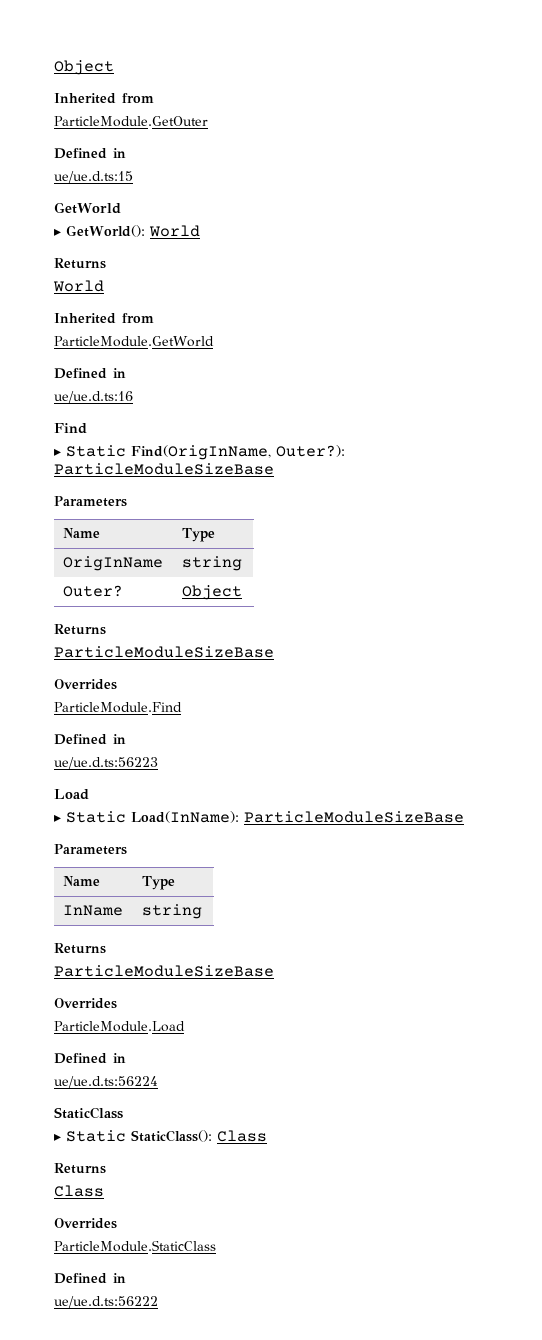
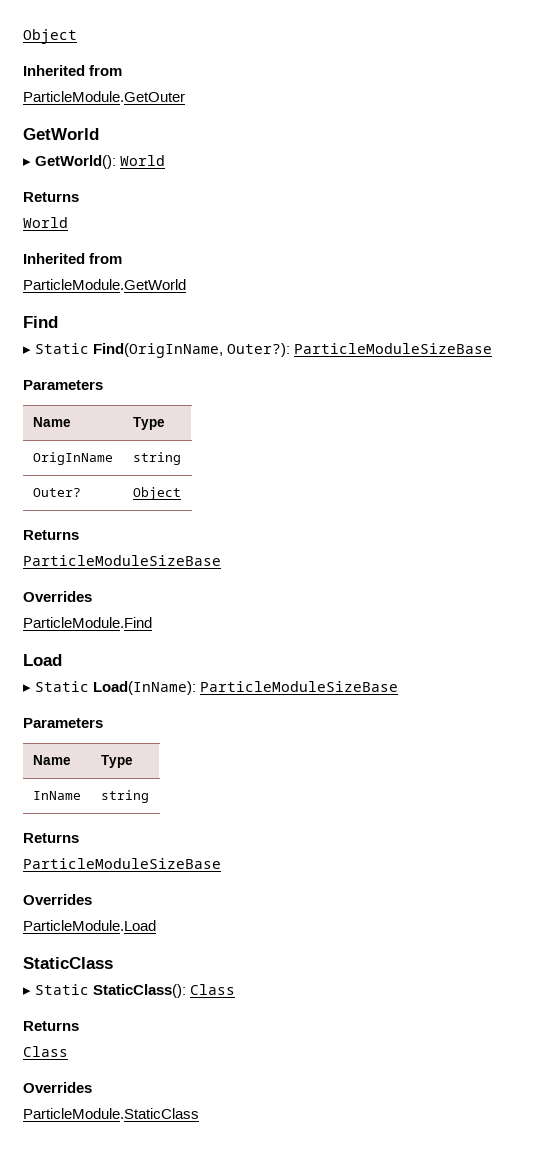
  ParticleModule.GetOuter
- Defined in
- ue/ue.d.ts:15
  ParticleModule.GetWorld
- Defined in
- ue/ue.d.ts:16
  ParticleModule.Find
- Defined in
- ue/ue.d.ts:56223
  ParticleModule.Load
- Defined in
- ue/ue.d.ts:56224
  ParticleModule.StaticClass
- Defined in
- ue/ue.d.ts:56222

